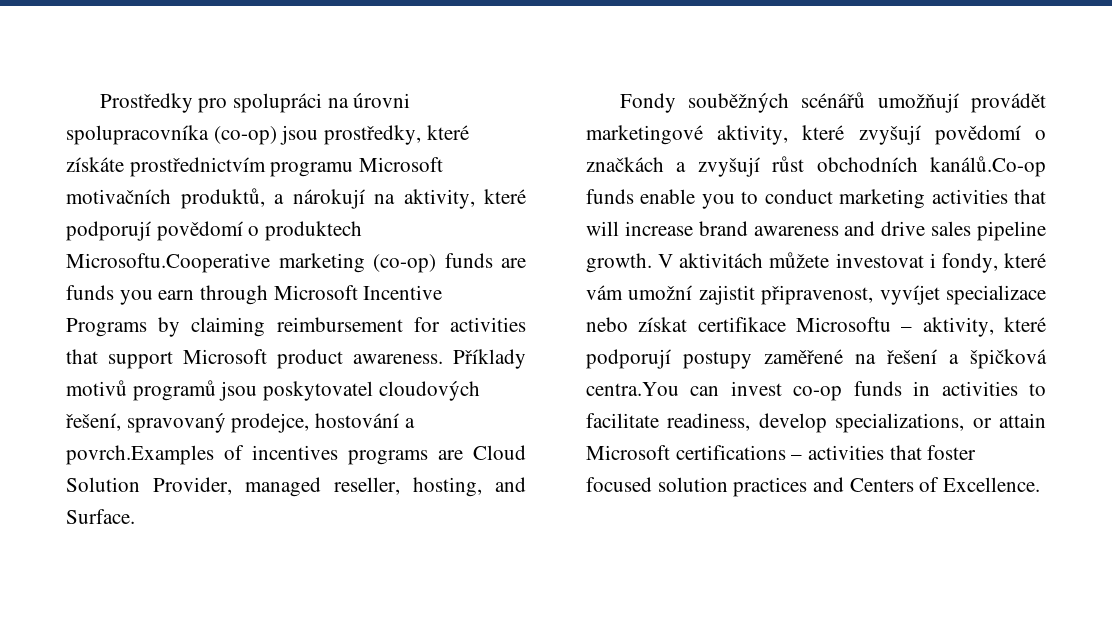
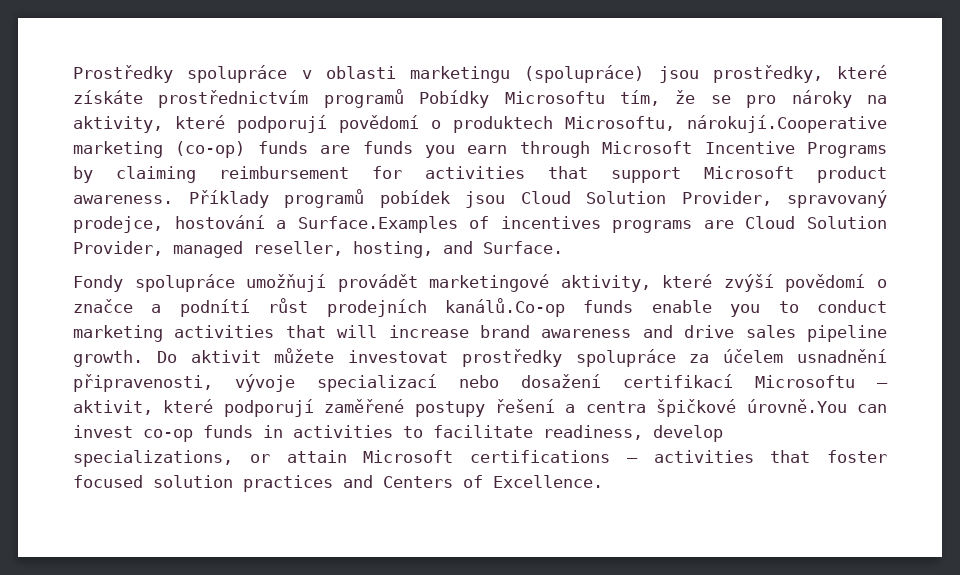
- Prostředky pro spolupráci na úrovni spolupracovníka (co-op) jsou prostředky, které získáte prostřednictvím programu Microsoft motivačních produktů, a nárokují na aktivity, které podporují povědomí o produktech Microsoftu.Cooperative marketing (co-op) funds are funds you earn through Microsoft Incentive Programs by claiming reimbursement for activities that support Microsoft product awareness.
+ Prostředky spolupráce v oblasti marketingu (spolupráce) jsou prostředky, které získáte prostřednictvím programů Pobídky Microsoftu tím, že se pro nároky na aktivity, které podporují povědomí o produktech Microsoftu, nárokují.Cooperative marketing (co-op) funds are funds you earn through Microsoft Incentive Programs by claiming reimbursement for activities that support Microsoft product awareness.
- Příklady motivů programů jsou poskytovatel cloudových řešení, spravovaný prodejce, hostování a povrch.Examples of incentives programs are Cloud Solution Provider, managed reseller, hosting, and Surface.
+ Příklady programů pobídek jsou Cloud Solution Provider, spravovaný prodejce, hostování a Surface.Examples of incentives programs are Cloud Solution Provider, managed reseller, hosting, and Surface.
- Fondy souběžných scénářů umožňují provádět marketingové aktivity, které zvyšují povědomí o značkách a zvyšují růst obchodních kanálů.Co-op funds enable you to conduct marketing activities that will increase brand awareness and drive sales pipeline growth.
+ Fondy spolupráce umožňují provádět marketingové aktivity, které zvýší povědomí o značce a podnítí růst prodejních kanálů.Co-op funds enable you to conduct marketing activities that will increase brand awareness and drive sales pipeline growth.
- V aktivitách můžete investovat i fondy, které vám umožní zajistit připravenost, vyvíjet specializace nebo získat certifikace Microsoftu – aktivity, které podporují postupy zaměřené na řešení a špičková centra.You can invest co-op funds in activities to facilitate readiness, develop specializations, or attain Microsoft certifications – activities that foster focused solution practices and Centers of Excellence.
+ Do aktivit můžete investovat prostředky spolupráce za účelem usnadnění připravenosti, vývoje specializací nebo dosažení certifikací Microsoftu – aktivit, které podporují zaměřené postupy řešení a centra špičkové úrovně.You can invest co-op funds in activities to facilitate readiness, develop specializations, or attain Microsoft certifications – activities that foster focused solution practices and Centers of Excellence.

